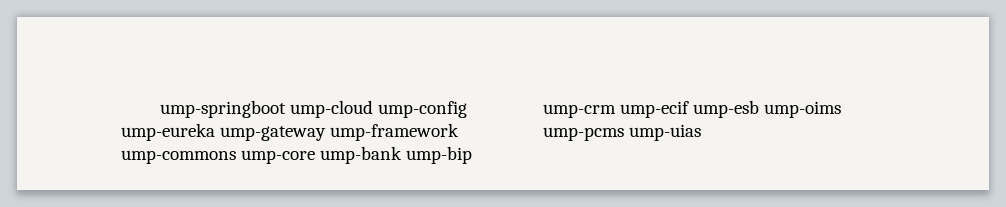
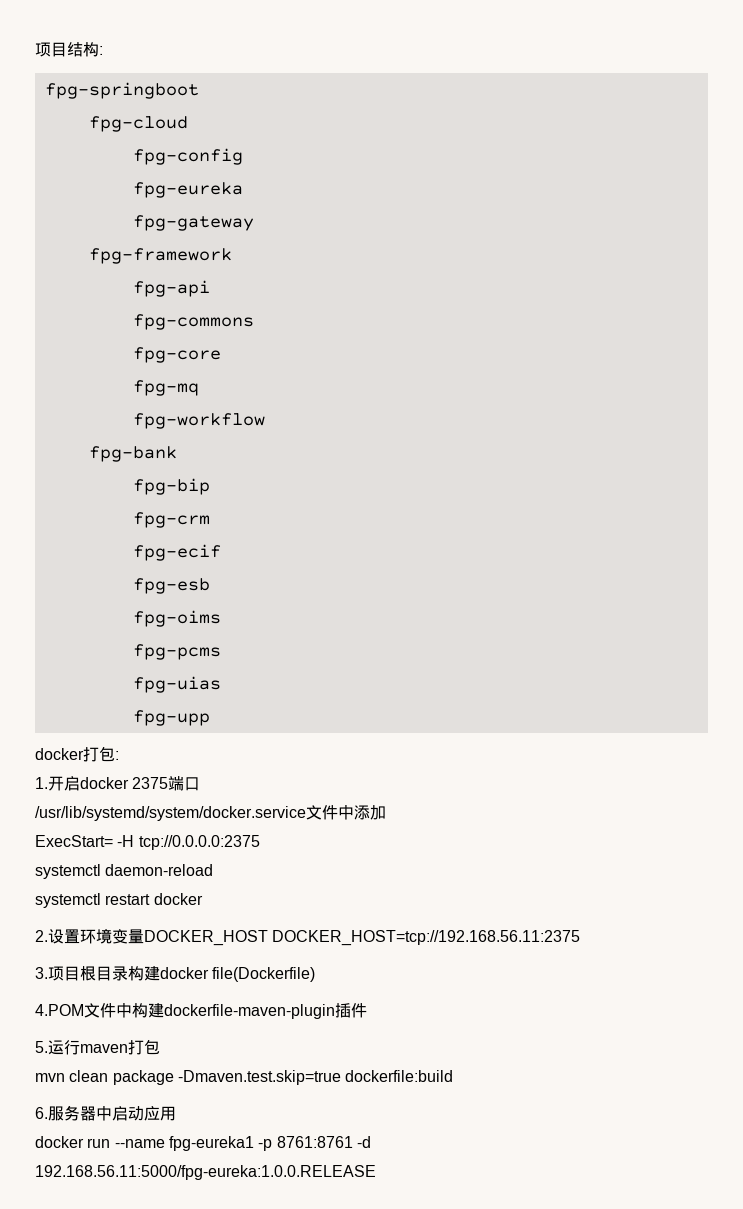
- ump-springboot ump-cloud ump-config ump-eureka ump-gateway ump-framework ump-commons ump-core ump-bank ump-bip ump-crm ump-ecif ump-esb ump-oims ump-pcms ump-uias
+ 项目结构:
+ fpg-springboot
+ fpg-cloud
+ fpg-config
+ fpg-eureka
+ fpg-gateway
+ fpg-framework
+ fpg-api
+ fpg-commons
+ fpg-core
+ fpg-mq
+ fpg-workflow
+ fpg-bank
+ fpg-bip
+ fpg-crm
+ fpg-ecif
+ fpg-esb
+ fpg-oims
+ fpg-pcms
+ fpg-uias
+ fpg-upp
+ docker打包:
+ 1.开启docker 2375端口
+ /usr/lib/systemd/system/docker.service文件中添加
+ ExecStart= -H tcp://0.0.0.0:2375
+ systemctl daemon-reload
+ systemctl restart docker
+ 2.设置环境变量DOCKER_HOST DOCKER_HOST=tcp://192.168.56.11:2375
+ 3.项目根目录构建docker file(Dockerfile)
+ 4.POM文件中构建dockerfile-maven-plugin插件
+ 5.运行maven打包
+ mvn clean package -Dmaven.test.skip=true dockerfile:build
+ 6.服务器中启动应用
+ docker run --name fpg-eureka1 -p 8761:8761 -d 192.168.56.11:5000/fpg-eureka:1.0.0.RELEASE

